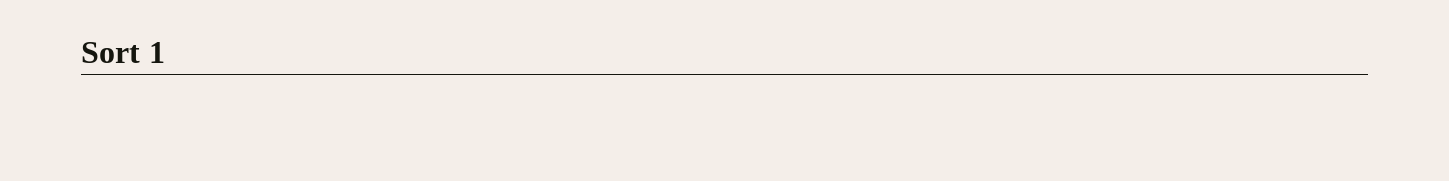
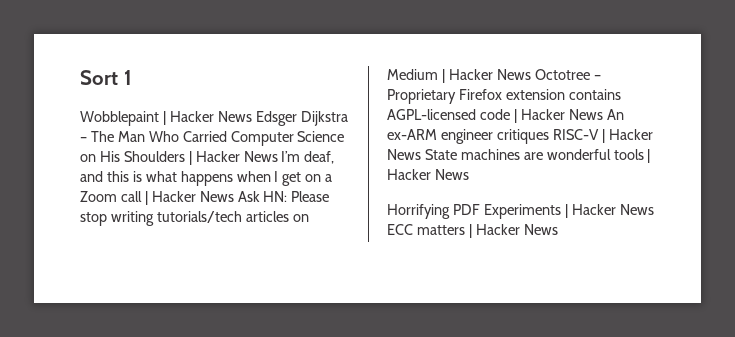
+ Wobblepaint | Hacker News Edsger Dijkstra – The Man Who Carried Computer Science on His Shoulders | Hacker News I’m deaf, and this is what happens when I get on a Zoom call | Hacker News Ask HN: Please stop writing tutorials/tech articles on Medium | Hacker News Octotree – Proprietary Firefox extension contains AGPL-licensed code | Hacker News An ex-ARM engineer critiques RISC-V | Hacker News State machines are wonderful tools | Hacker News
+ Horrifying PDF Experiments | Hacker News ECC matters | Hacker News

